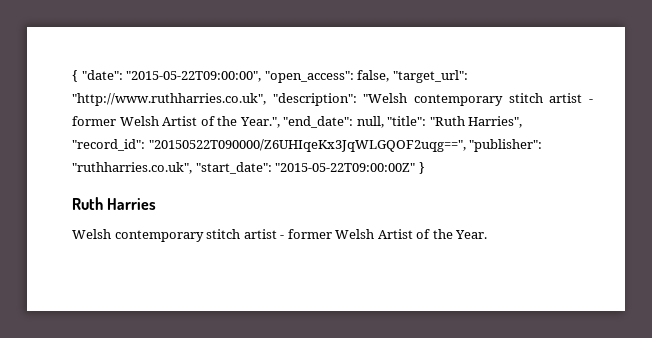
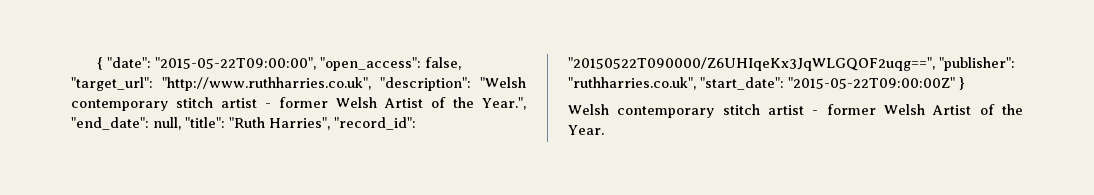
- Ruth Harries

